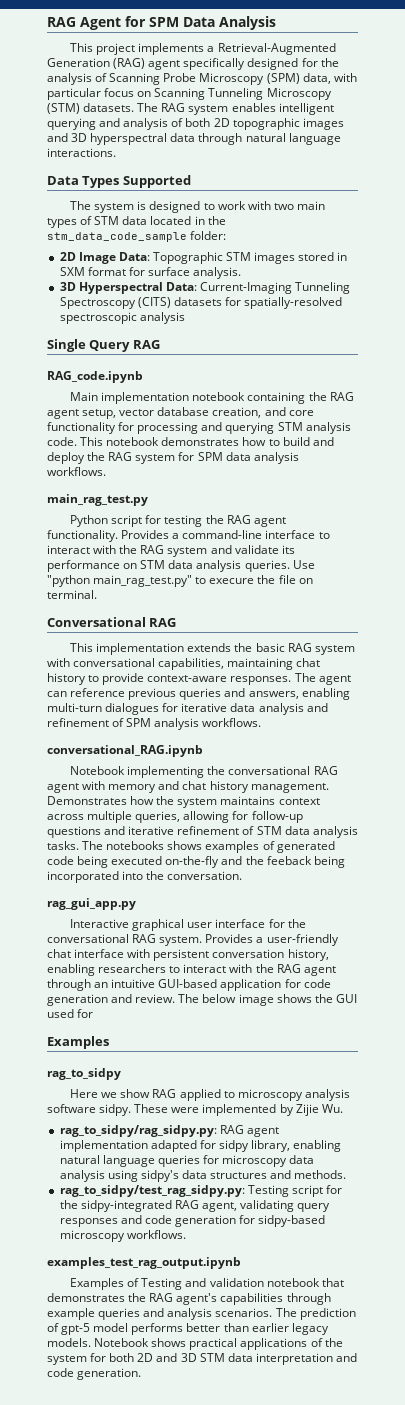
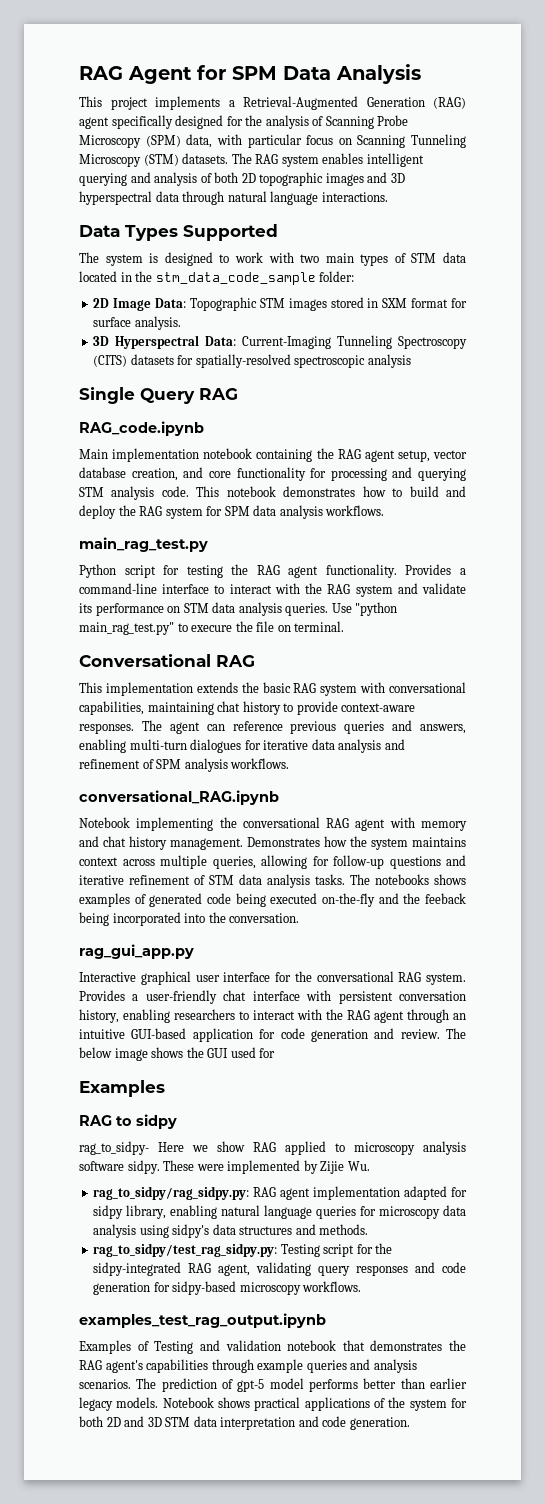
- rag_to_sidpy
- Here we show RAG applied to microscopy analysis software sidpy.
+ RAG to sidpy
+ rag_to_sidpy- Here we show RAG applied to microscopy analysis software sidpy.

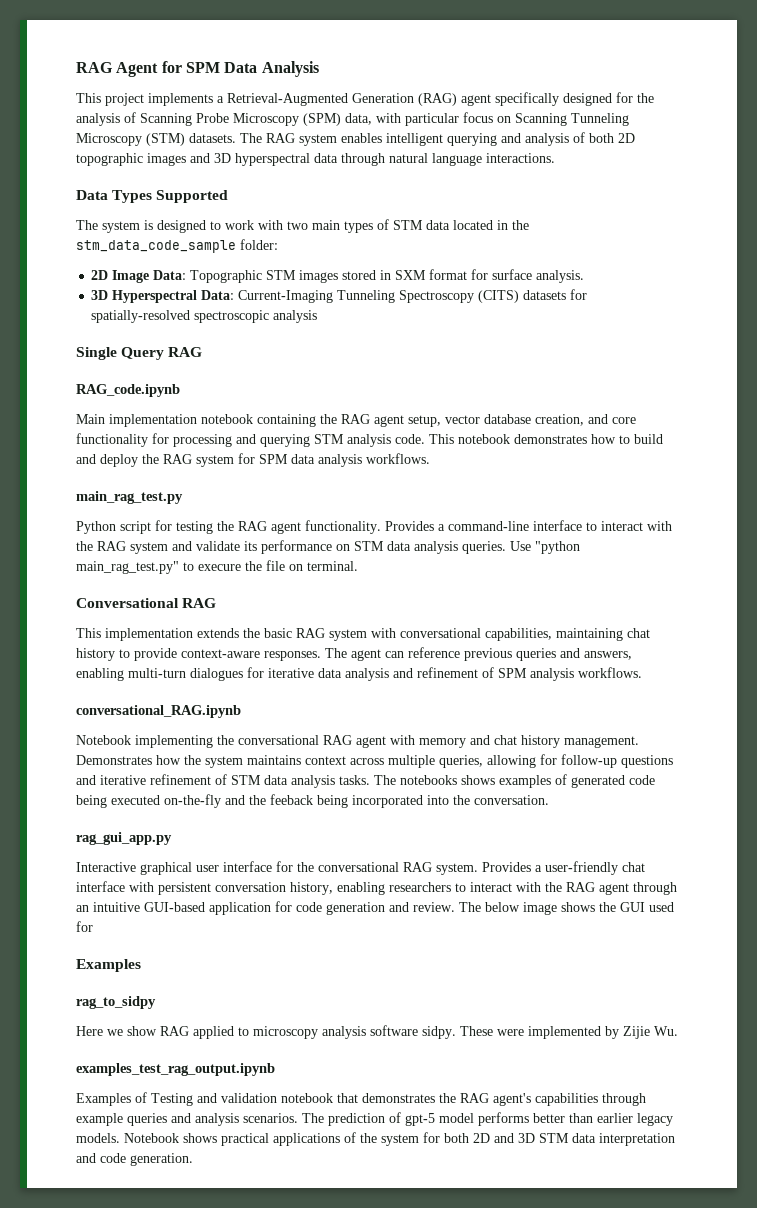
- RAG to sidpy
- rag_to_sidpy- Here we show RAG applied to microscopy analysis software sidpy.
+ rag_to_sidpy
+ Here we show RAG applied to microscopy analysis software sidpy.
- rag_to_sidpy/rag_sidpy.py: RAG agent implementation adapted for sidpy library, enabling natural language queries for microscopy data analysis using sidpy's data structures and methods.
- rag_to_sidpy/test_rag_sidpy.py: Testing script for the sidpy-integrated RAG agent, validating query responses and code generation for sidpy-based microscopy workflows.

